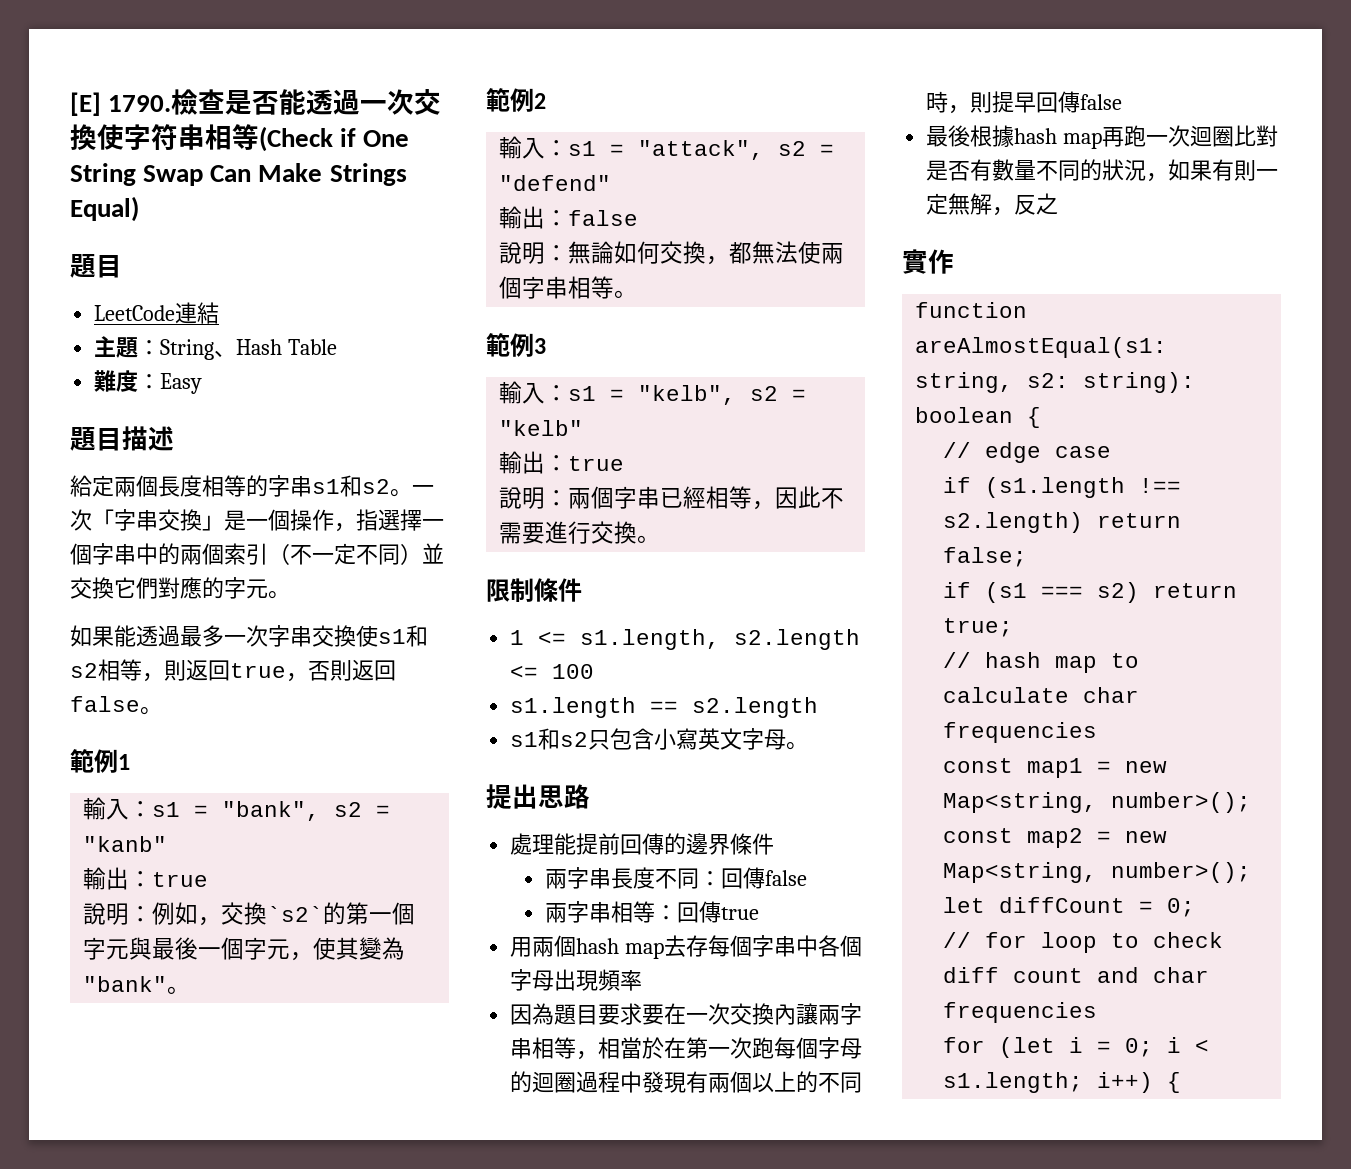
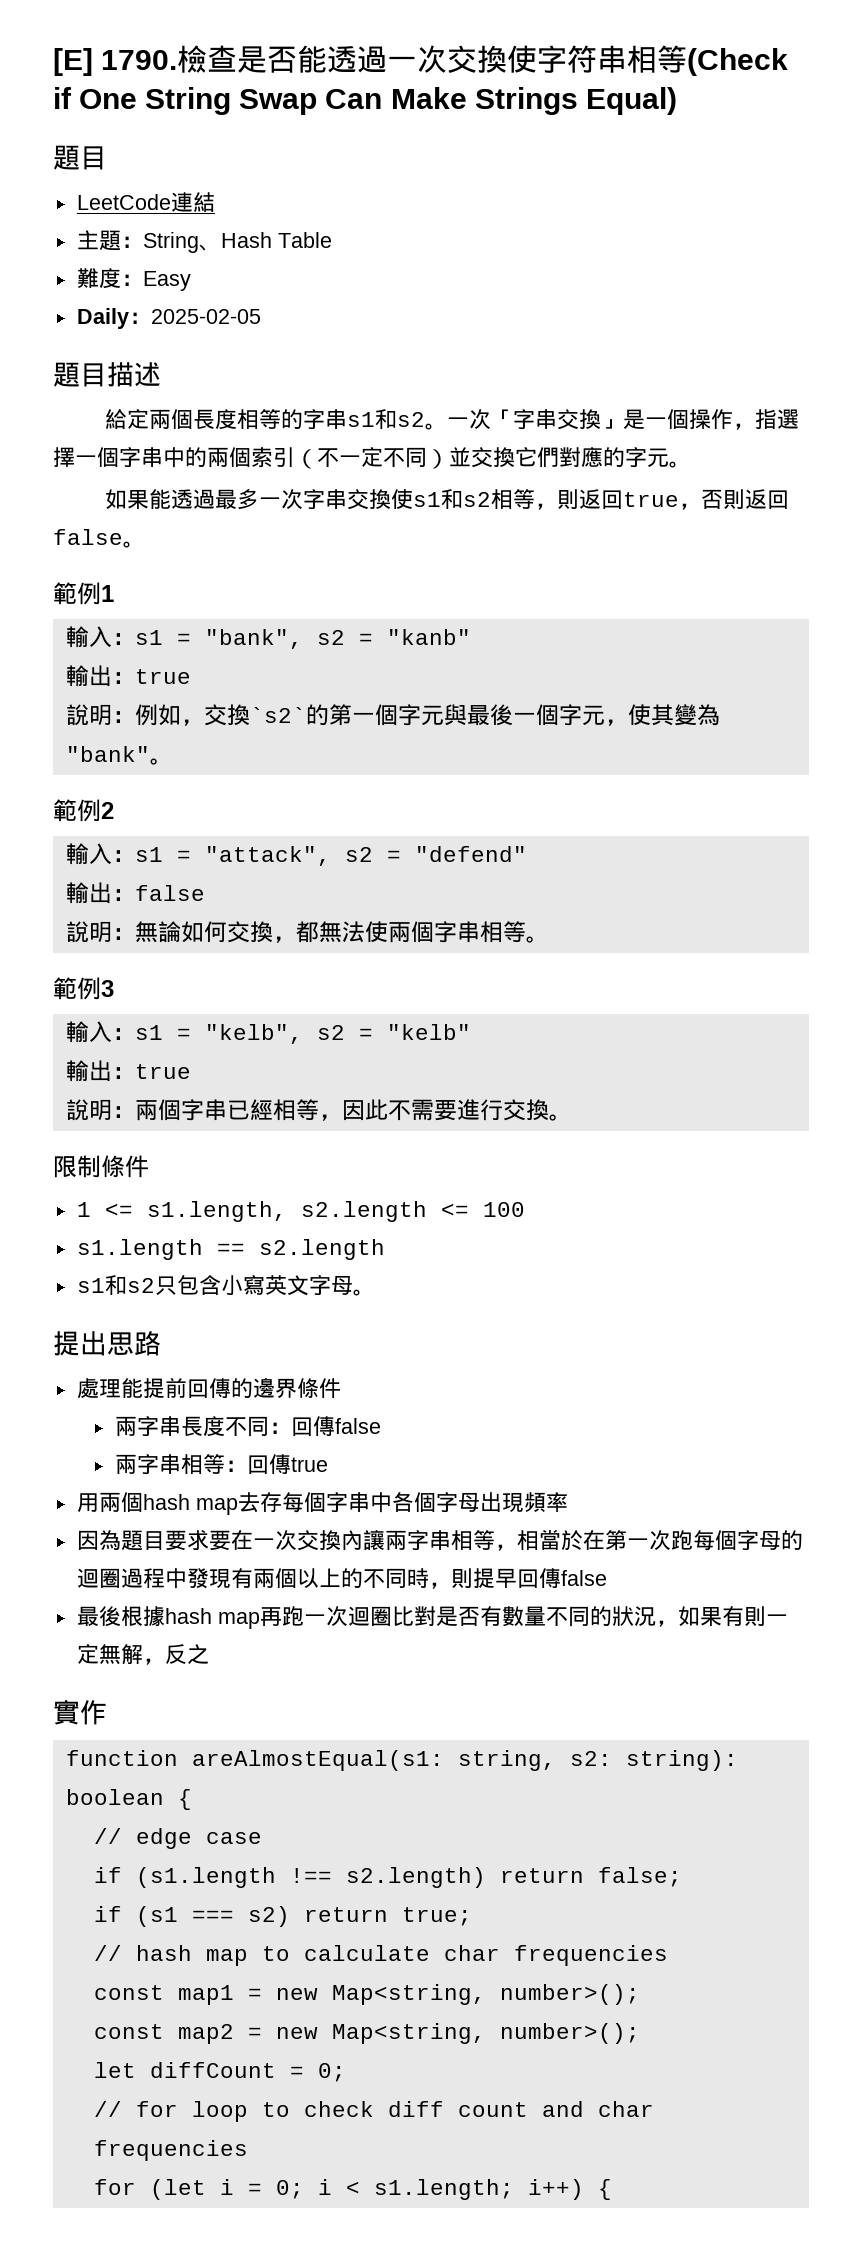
+ Daily：2025-02-05

